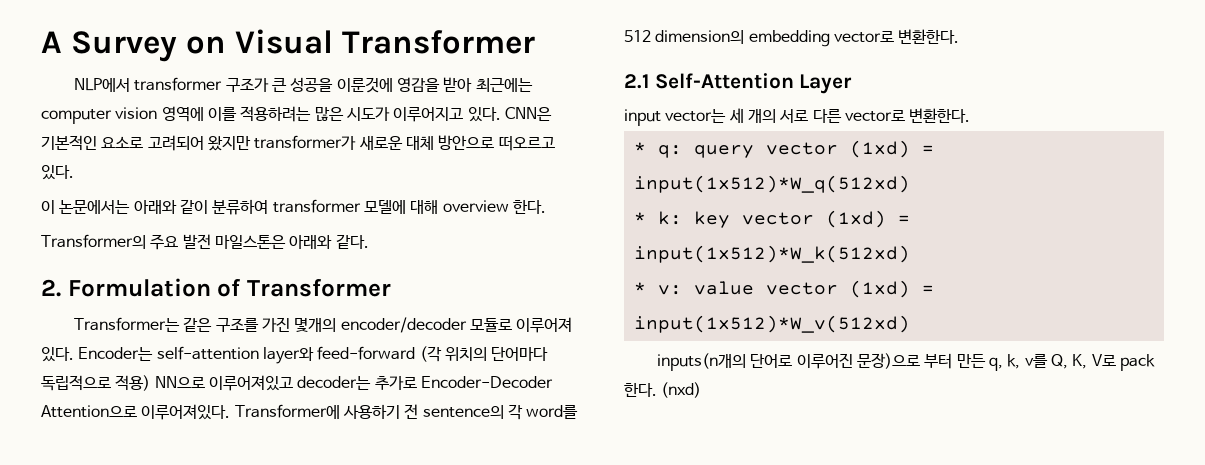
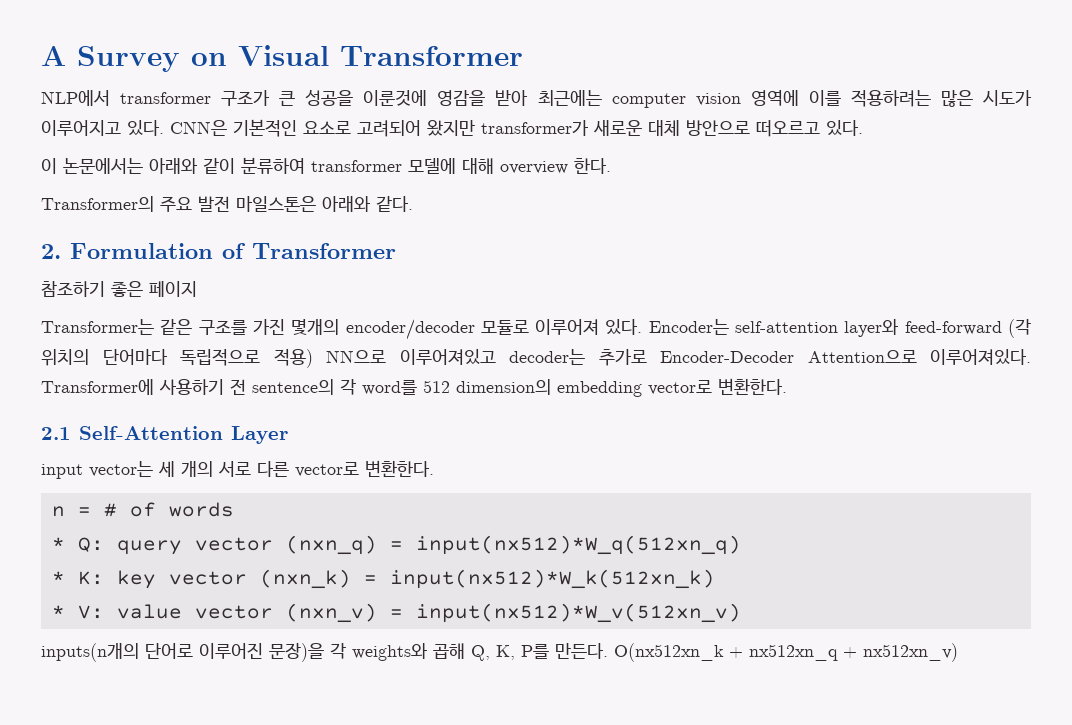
+ 참조하기 좋은 페이지
- * q: query vector (1xd) = input(1x512)*W_q(512xd)
- * k: key vector (1xd) = input(1x512)*W_k(512xd)
- * v: value vector (1xd) = input(1x512)*W_v(512xd)
+ n = # of words
+ * Q: query vector (nxn_q) = input(nx512)*W_q(512xn_q)
+ * K: key vector (nxn_k) = input(nx512)*W_k(512xn_k)
+ * V: value vector (nxn_v) = input(nx512)*W_v(512xn_v)
- inputs(n개의 단어로 이루어진 문장)으로 부터 만든 q, k, v를 Q, K, V로 pack 한다. (nxd)
+ inputs(n개의 단어로 이루어진 문장)을 각 weights와 곱해 Q, K, P를 만든다. O(nx512xn_k + nx512xn_q + nx512xn_v)

